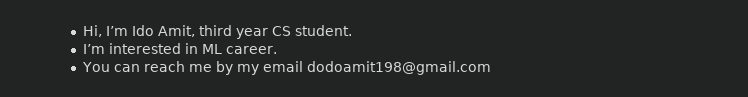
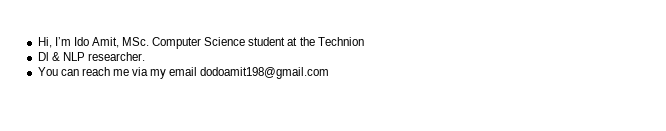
- Hi, I’m Ido Amit, third year CS student.
- I’m interested in ML career.
+ Hi, I’m Ido Amit, MSc. Computer Science student at the Technion
+ Dl & NLP researcher.
- You can reach me by my email dodoamit198@gmail.com
+ You can reach me via my email dodoamit198@gmail.com

